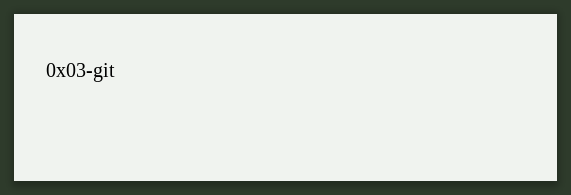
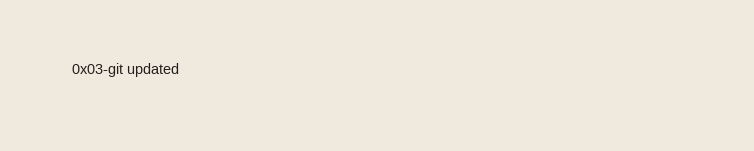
- 0x03-git
+ 0x03-git updated

